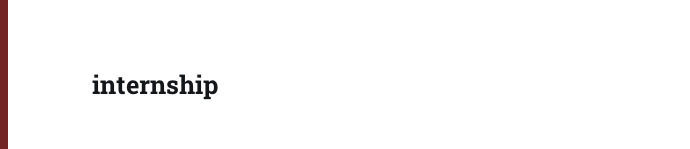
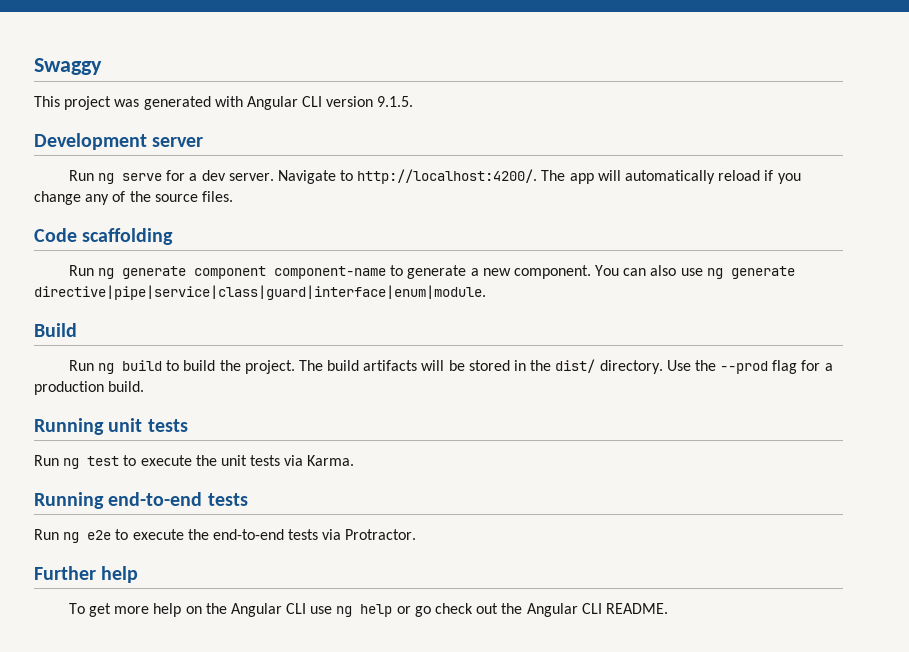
- internship
+ Swaggy
+ This project was generated with Angular CLI version 9.1.5.
+ Development server
+ Run ng serve for a dev server. Navigate to http://localhost:4200/. The app will automatically reload if you change any of the source files.
+ Code scaffolding
+ Run ng generate component component-name to generate a new component. You can also use ng generate directive|pipe|service|class|guard|interface|enum|module.
+ Build
+ Run ng build to build the project. The build artifacts will be stored in the dist/ directory. Use the --prod flag for a production build.
+ Running unit tests
+ Run ng test to execute the unit tests via Karma.
+ Running end-to-end tests
+ Run ng e2e to execute the end-to-end tests via Protractor.
+ Further help
+ To get more help on the Angular CLI use ng help or go check out the Angular CLI README.

